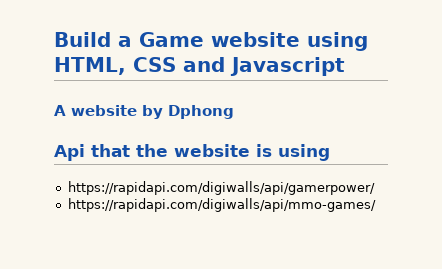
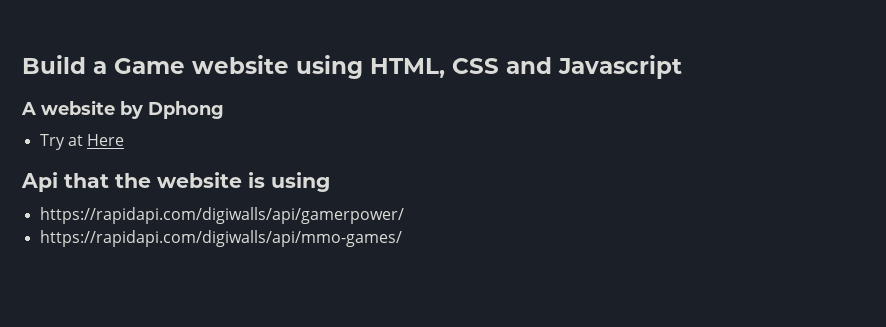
+ Try at Here

